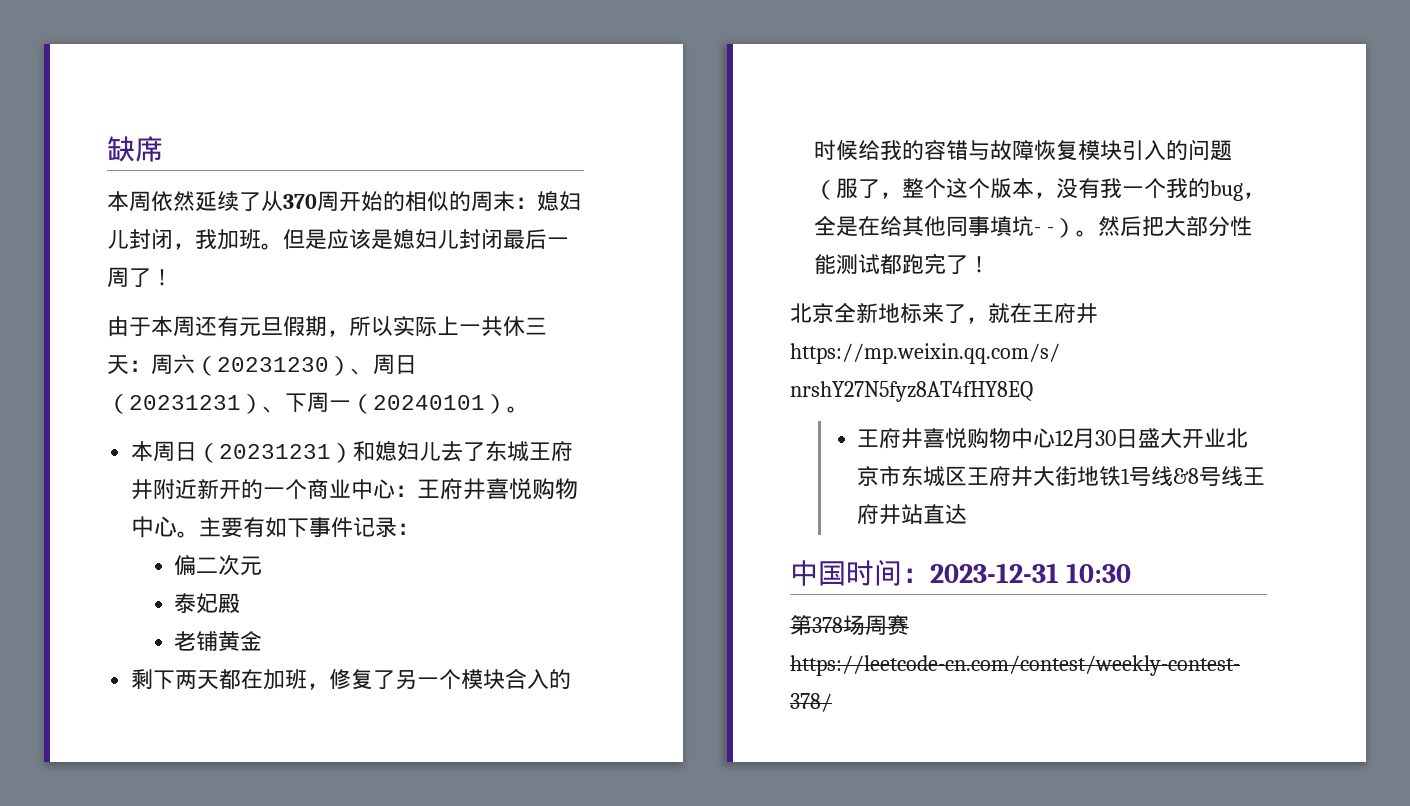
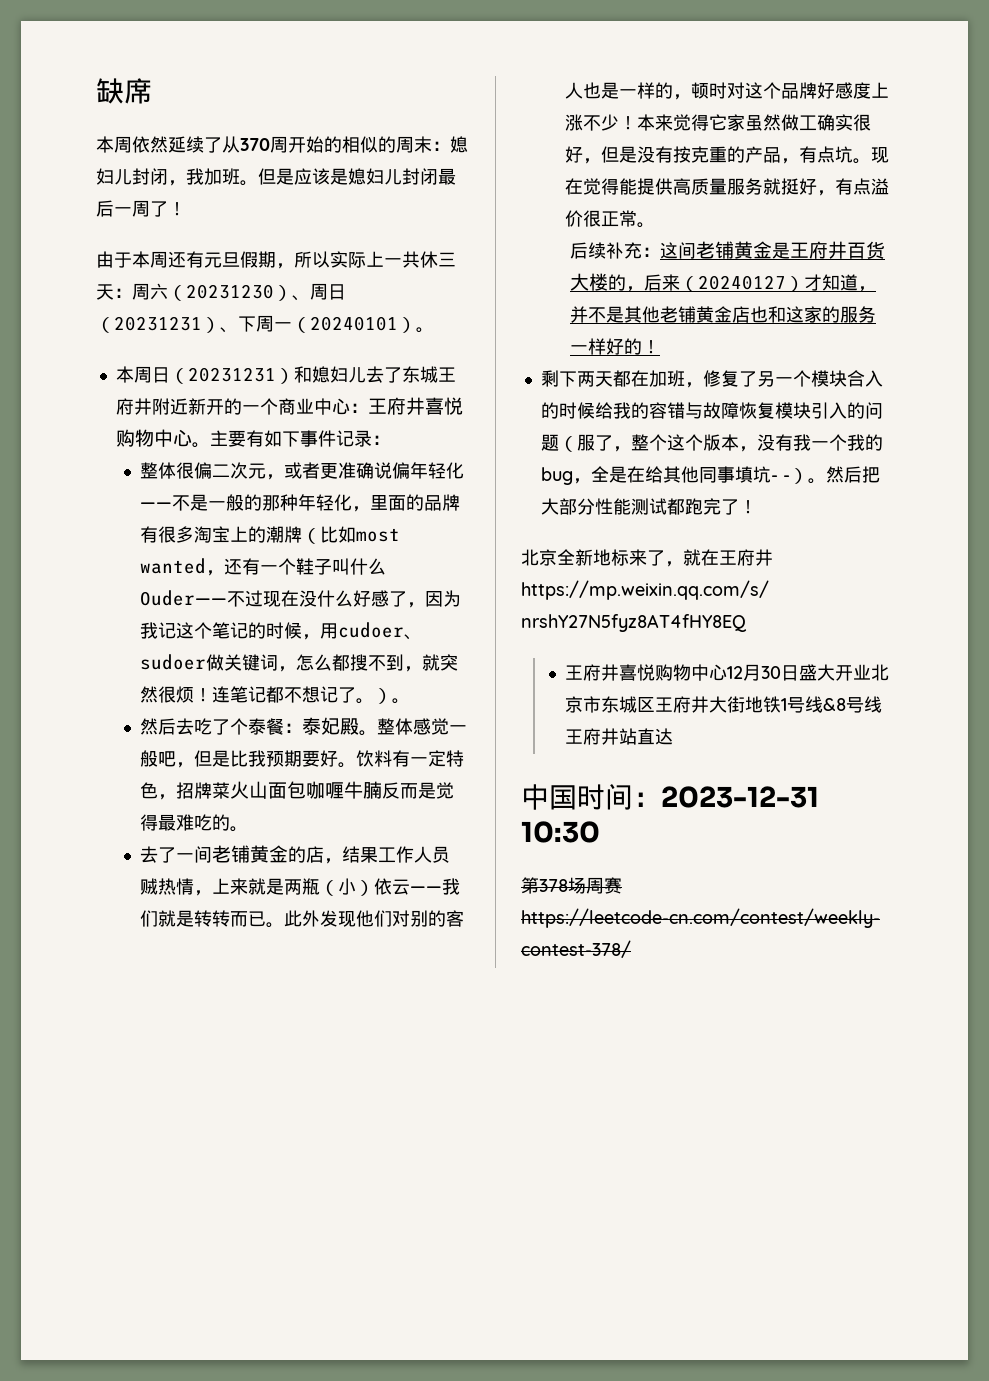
- 偏二次元
- 泰妃殿
- 老铺黄金
+ 整体很偏二次元，或者更准确说偏年轻化——不是一般的那种年轻化，里面的品牌有很多淘宝上的潮牌（比如most wanted，还有一个鞋子叫什么Ouder——不过现在没什么好感了，因为我记这个笔记的时候，用cudoer、sudoer做关键词，怎么都搜不到，就突然很烦！连笔记都不想记了。）。
+ 然后去吃了个泰餐：泰妃殿。整体感觉一般吧，但是比我预期要好。饮料有一定特色，招牌菜火山面包咖喱牛腩反而是觉得最难吃的。
+ 去了一间老铺黄金的店，结果工作人员贼热情，上来就是两瓶（小）依云——我们就是转转而已。此外发现他们对别的客人也是一样的，顿时对这个品牌好感度上涨不少！本来觉得它家虽然做工确实很好，但是没有按克重的产品，有点坑。现在觉得能提供高质量服务就挺好，有点溢价很正常。
+ 后续补充：这间老铺黄金是王府井百货大楼的，后来（20240127）才知道，并不是其他老铺黄金店也和这家的服务一样好的！

